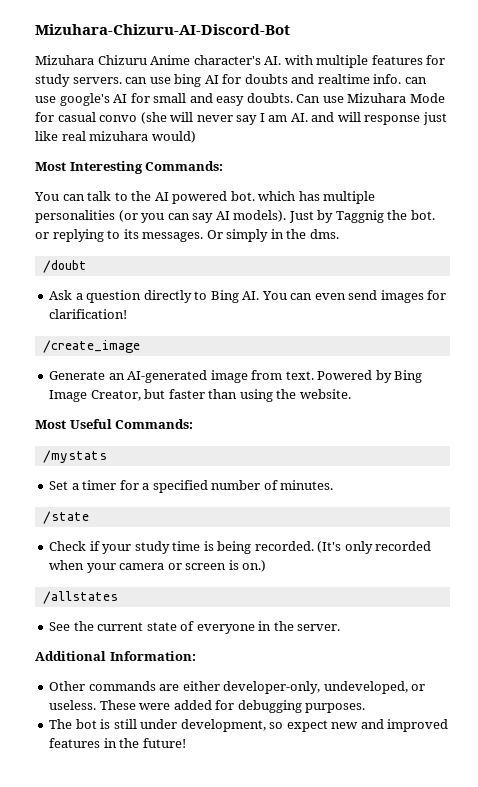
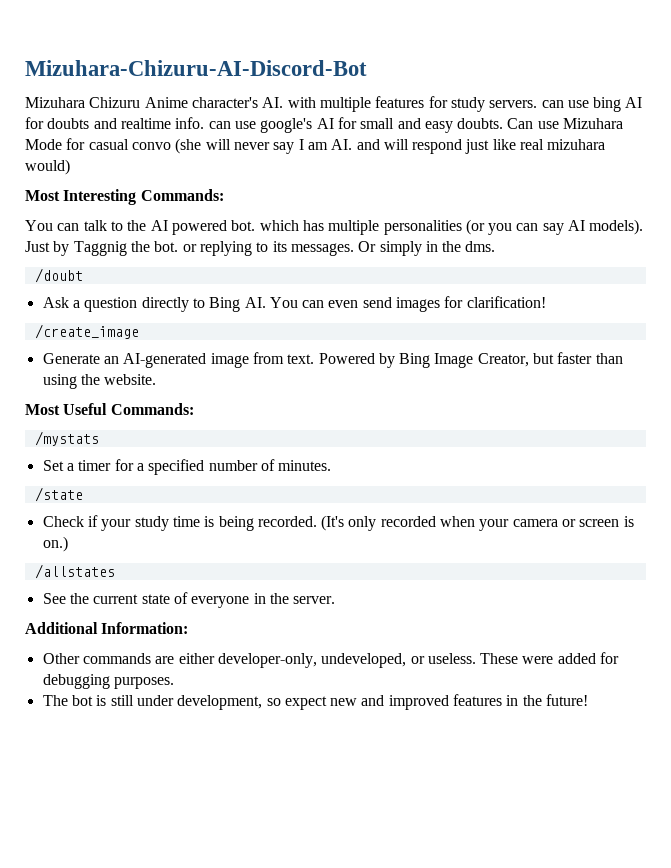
- Can use Mizuhara Mode for casual convo (she will never say I am AI. and will response just like real mizuhara would)
+ Can use Mizuhara Mode for casual convo (she will never say I am AI. and will respond just like real mizuhara would)

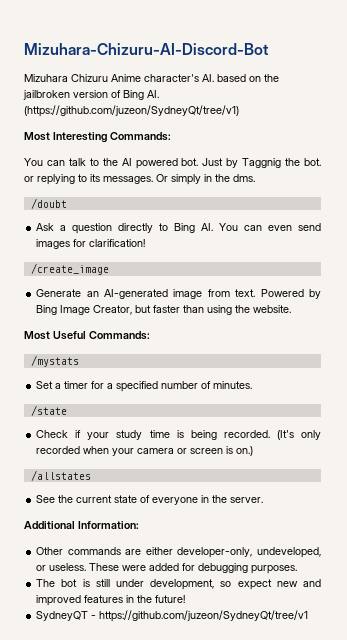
- Mizuhara Chizuru Anime character's AI. with multiple features for study servers. can use bing AI for doubts and realtime info. can use google's AI for small and easy doubts. Can use Mizuhara Mode for casual convo (she will never say I am AI. and will respond just like real mizuhara would)
+ Mizuhara Chizuru Anime character's AI. based on the jailbroken version of Bing AI. (https://github.com/juzeon/SydneyQt/tree/v1)
- You can talk to the AI powered bot. which has multiple personalities (or you can say AI models).
+ You can talk to the AI powered bot.
+ SydneyQT - https://github.com/juzeon/SydneyQt/tree/v1

